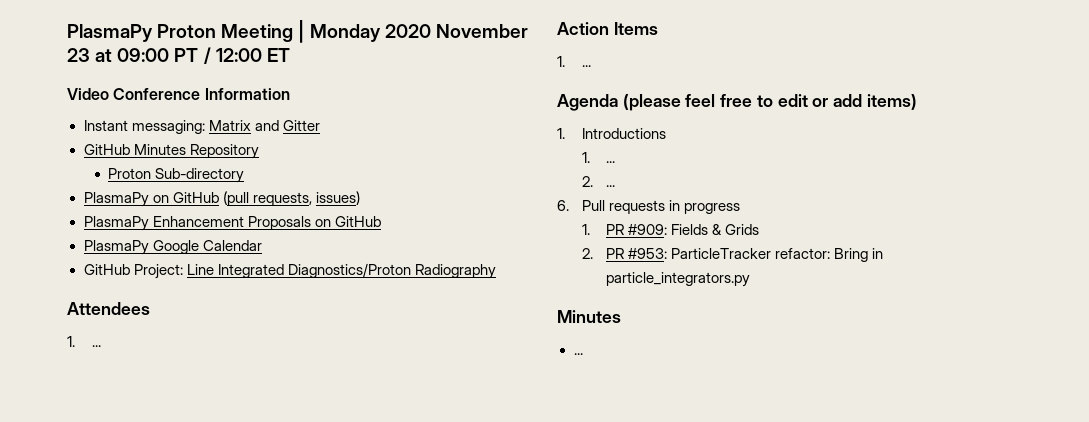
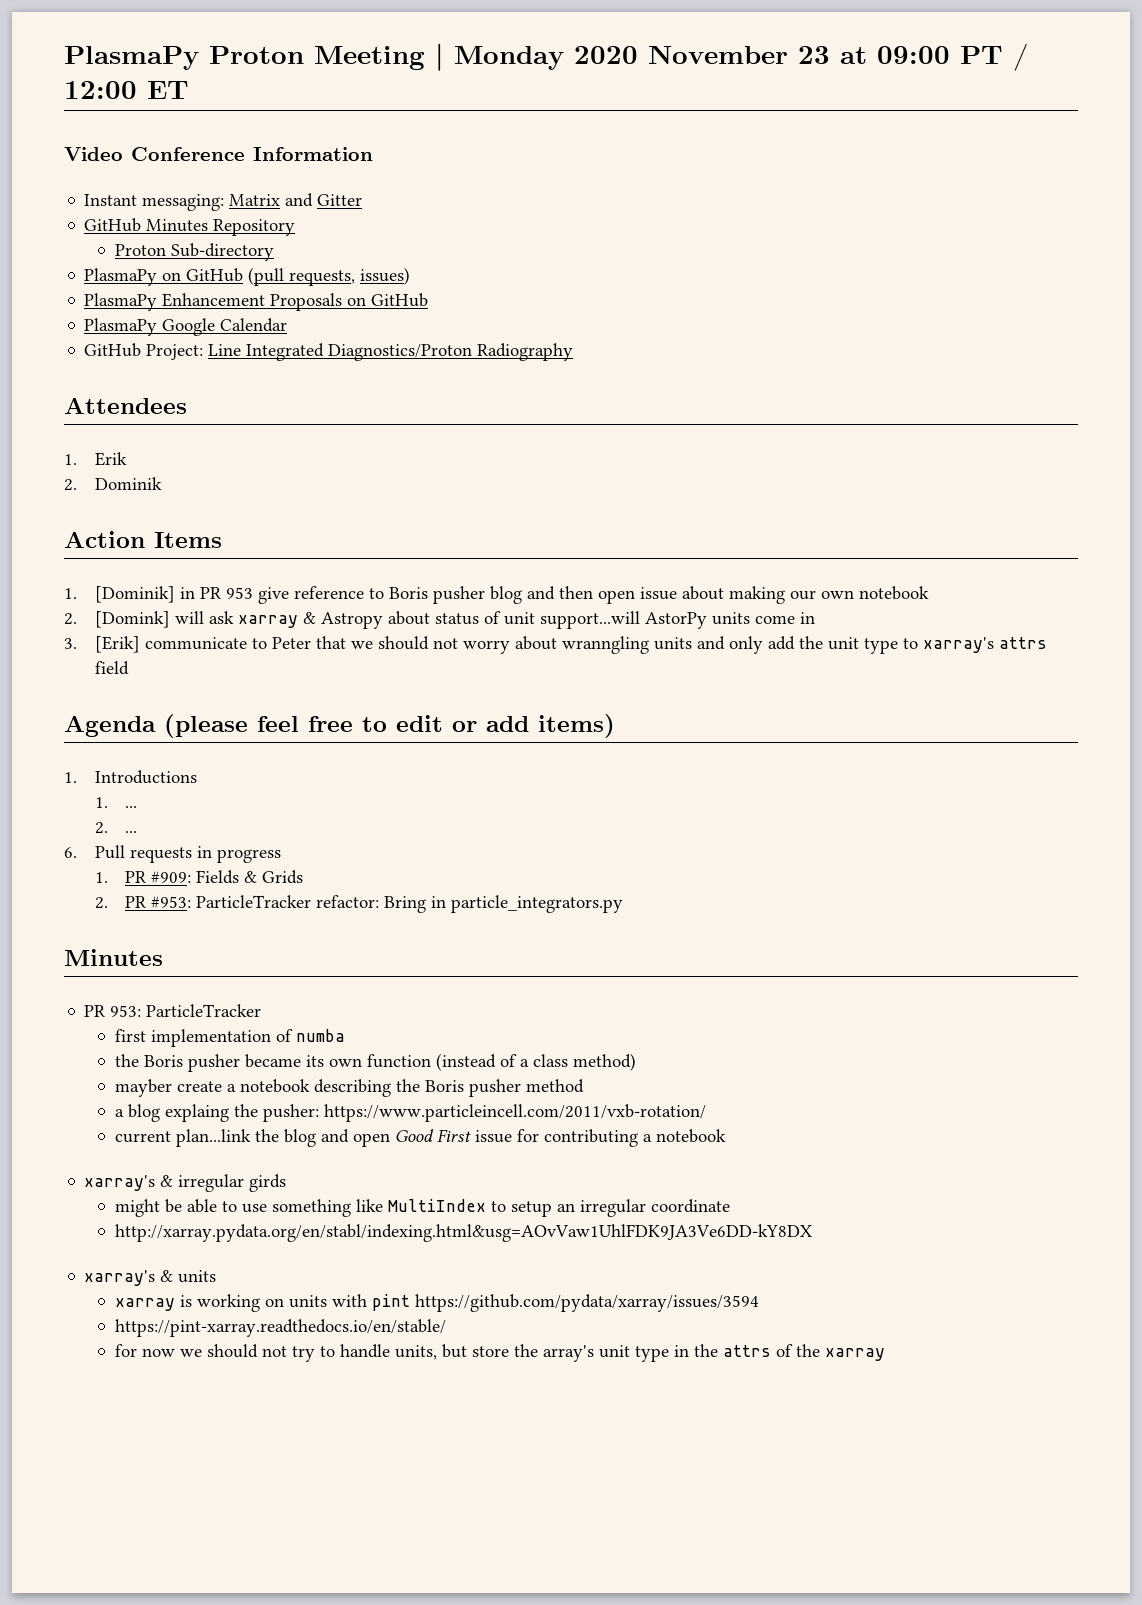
  Attendees
- 1. ...
+ 1. Erik
+ 2. Dominik
  Action Items
- 1. ...
+ 1. [Dominik] in PR 953 give reference to Boris pusher blog and then open issue about making our own notebook
+ 2. [Domink] will ask xarray & Astropy about status of unit support...will AstorPy units come in
+ 3. [Erik] communicate to Peter that we should not worry about wranngling units and only add the unit type to xarray's attrs field
  2. PR #953: ParticleTracker refactor: Bring in particle_integrators.py
  Minutes
- ...
+ PR 953: ParticleTracker
+ first implementation of numba
+ the Boris pusher became its own function (instead of a class method)
+ mayber create a notebook describing the Boris pusher method
+ a blog explaing the pusher: https://www.particleincell.com/2011/vxb-rotation/
+ current plan...link the blog and open Good First issue for contributing a notebook
+ xarray's & irregular girds
+ might be able to use something like MultiIndex to setup an irregular coordinate
+ http://xarray.pydata.org/en/stabl/indexing.html&usg=AOvVaw1UhlFDK9JA3Ve6DD-kY8DX
+ xarray's & units
+ xarray is working on units with pint https://github.com/pydata/xarray/issues/3594
+ https://pint-xarray.readthedocs.io/en/stable/
+ for now we should not try to handle units, but store the array's unit type in the attrs of the xarray

